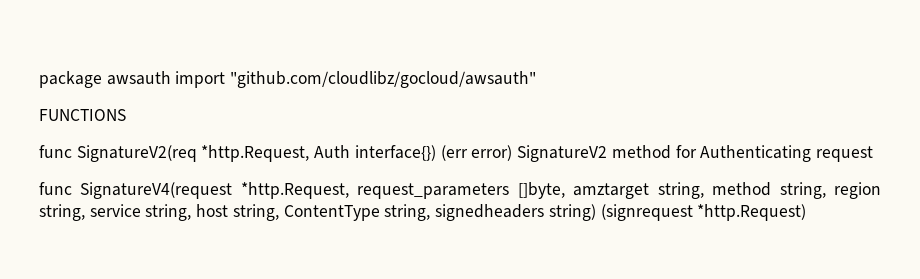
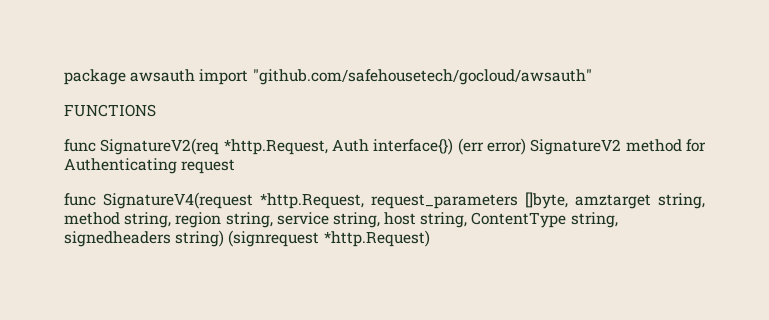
- package awsauth import "github.com/cloudlibz/gocloud/awsauth"
+ package awsauth import "github.com/safehousetech/gocloud/awsauth"

